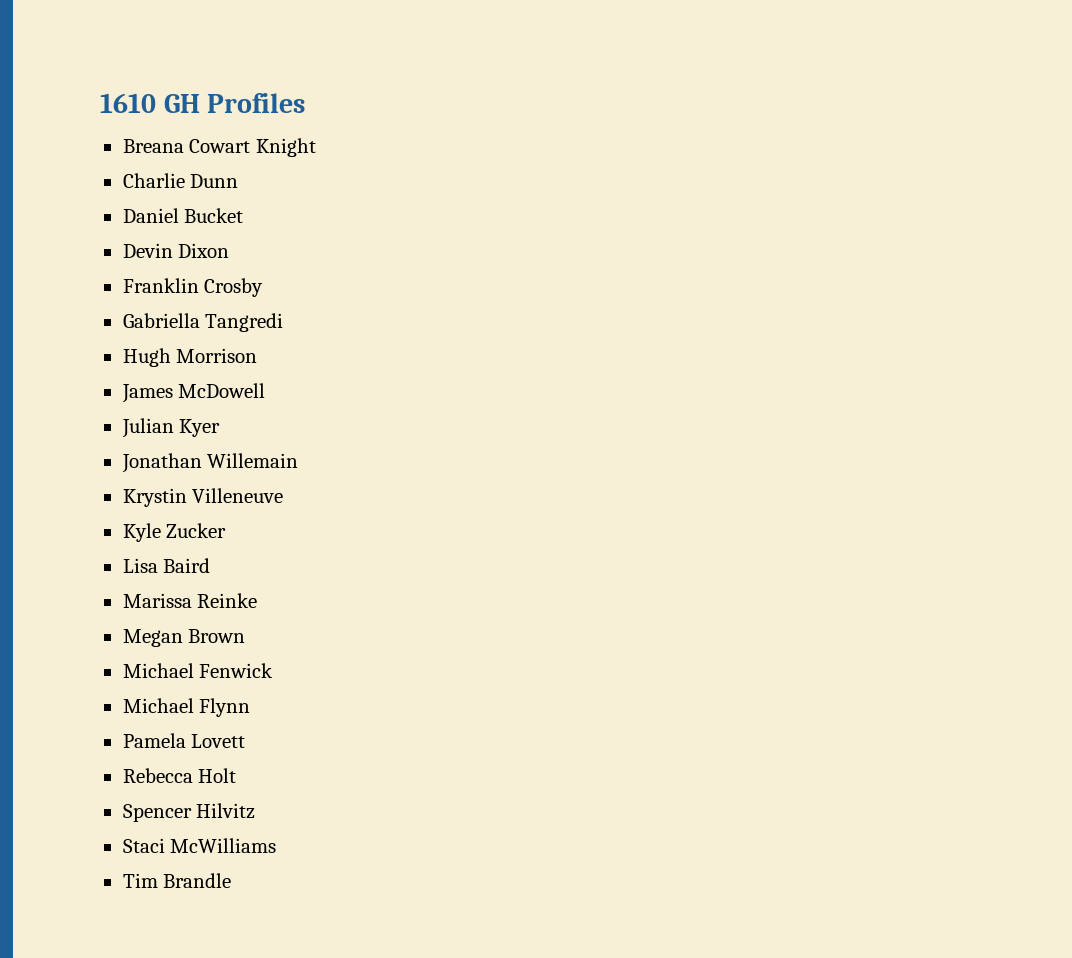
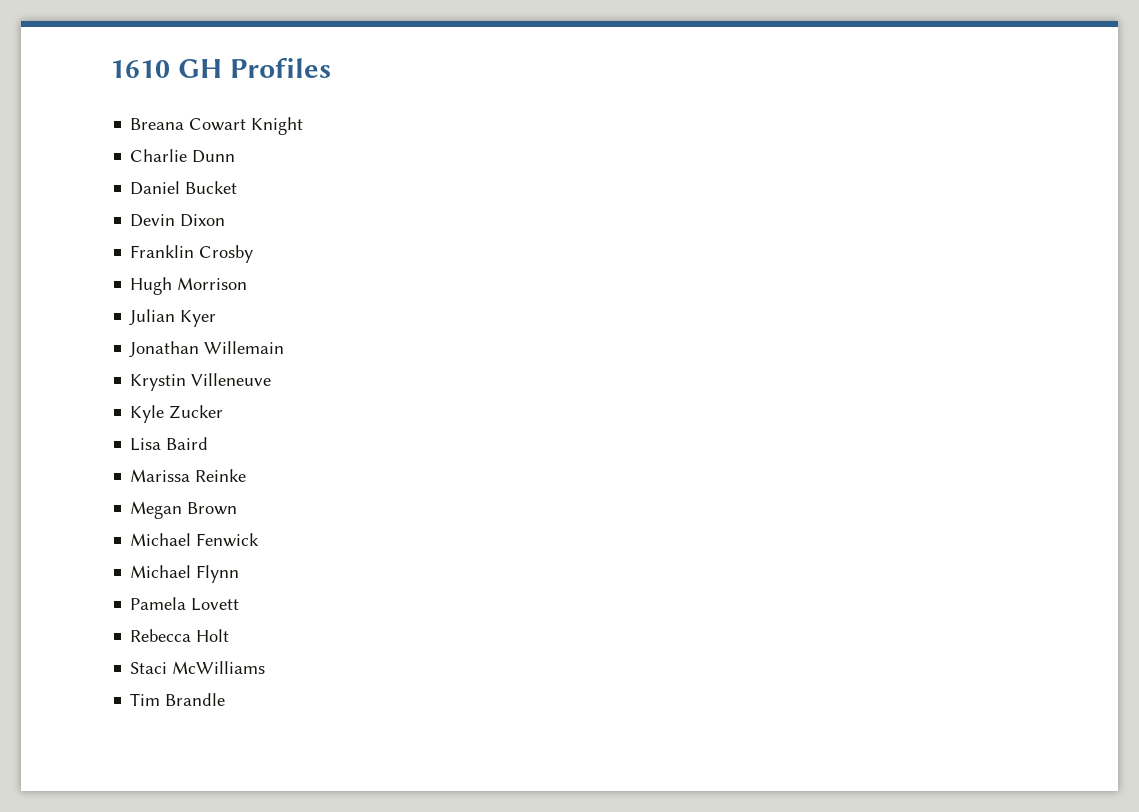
- Gabriella Tangredi
- James McDowell
- Spencer Hilvitz

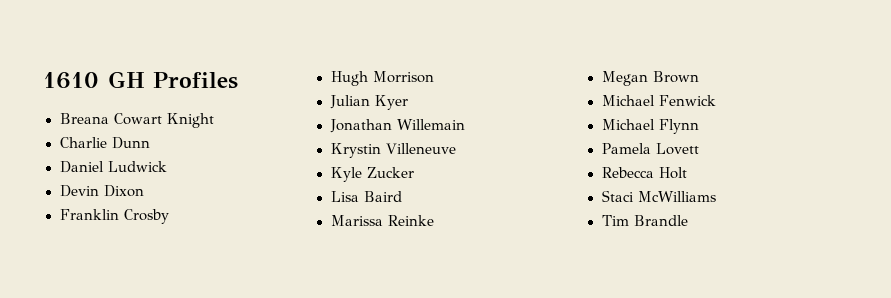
- Daniel Bucket
+ Daniel Ludwick

